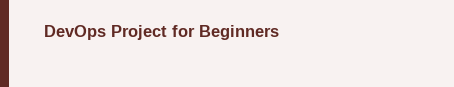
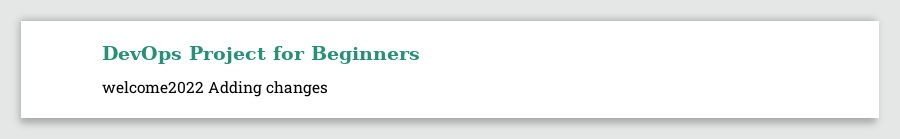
+ welcome2022 Adding changes

